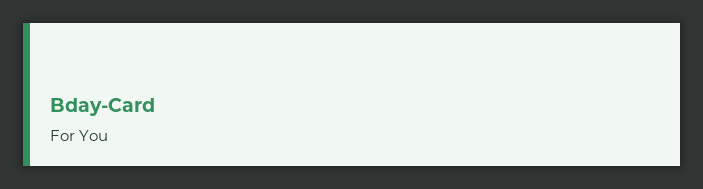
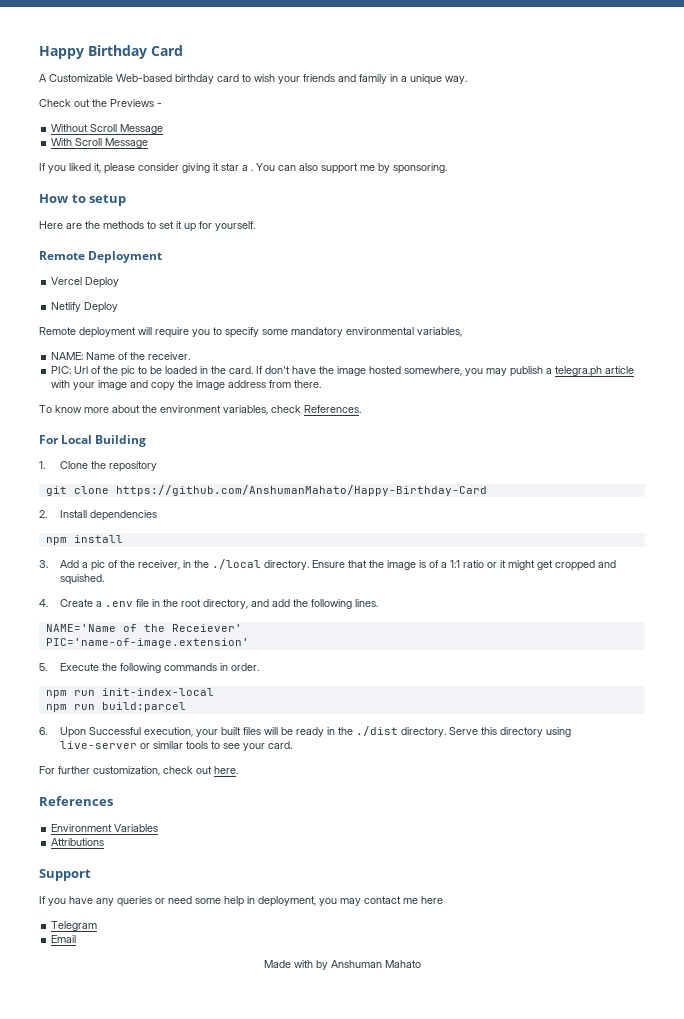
- Bday-Card
- For You
+ Happy Birthday Card
+ A Customizable Web-based birthday card to wish your friends and family in a unique way.
+ Check out the Previews -
+ Without Scroll Message
+ With Scroll Message
+ If you liked it, please consider giving it star a . You can also support me by sponsoring.
+ How to setup
+ Here are the methods to set it up for yourself.
+ Remote Deployment
+ Vercel Deploy
+ Netlify Deploy
+ Remote deployment will require you to specify some mandatory environmental variables,
+ NAME: Name of the receiver.
+ PIC: Url of the pic to be loaded in the card. If don't have the image hosted somewhere, you may publish a telegra.ph article with your image and copy the image address from there.
+ To know more about the environment variables, check References.
+ For Local Building
+ 1. Clone the repository
+ git clone https://github.com/AnshumanMahato/Happy-Birthday-Card
+ 2. Install dependencies
+ npm install
+ 3. Add a pic of the receiver, in the ./local directory. Ensure that the image is of a 1:1 ratio or it might get cropped and squished.
+ 4. Create a .env file in the root directory, and add the following lines.
+ NAME='Name of the Receiever'
+ PIC='name-of-image.extension'
+ 5. Execute the following commands in order.
+ npm run init-index-local
+ npm run build:parcel
+ 6. Upon Successful execution, your built files will be ready in the ./dist directory. Serve this directory using live-server or similar tools to see your card.
+ For further customization, check out here.
+ References
+ Environment Variables
+ Attributions
+ Support
+ If you have any queries or need some help in deployment, you may contact me here
+ Telegram
+ Email
+ Made with by Anshuman Mahato

